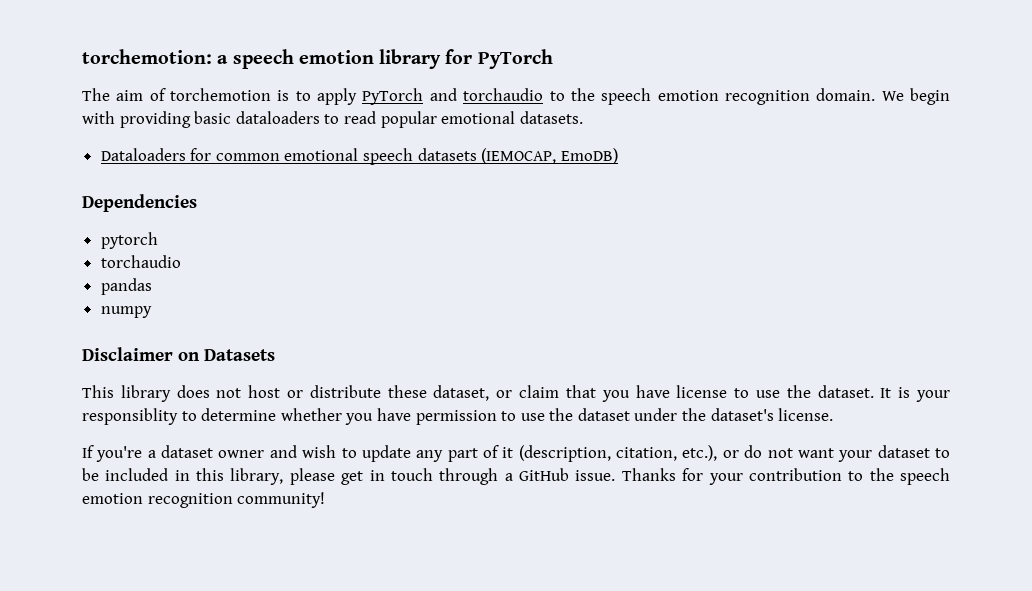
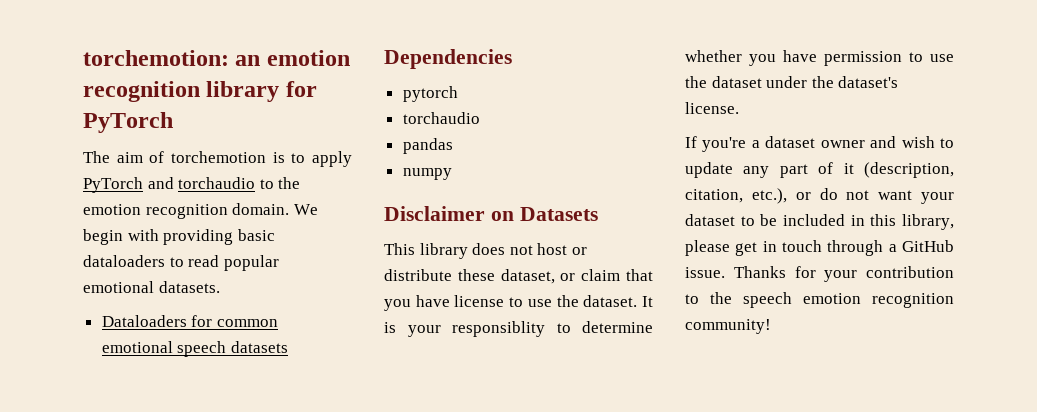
- torchemotion: a speech emotion library for PyTorch
+ torchemotion: an emotion recognition library for PyTorch
- The aim of torchemotion is to apply PyTorch and torchaudio to the speech emotion recognition domain.
+ The aim of torchemotion is to apply PyTorch and torchaudio to the emotion recognition domain.
- Dataloaders for common emotional speech datasets (IEMOCAP, EmoDB)
+ Dataloaders for common emotional speech datasets

